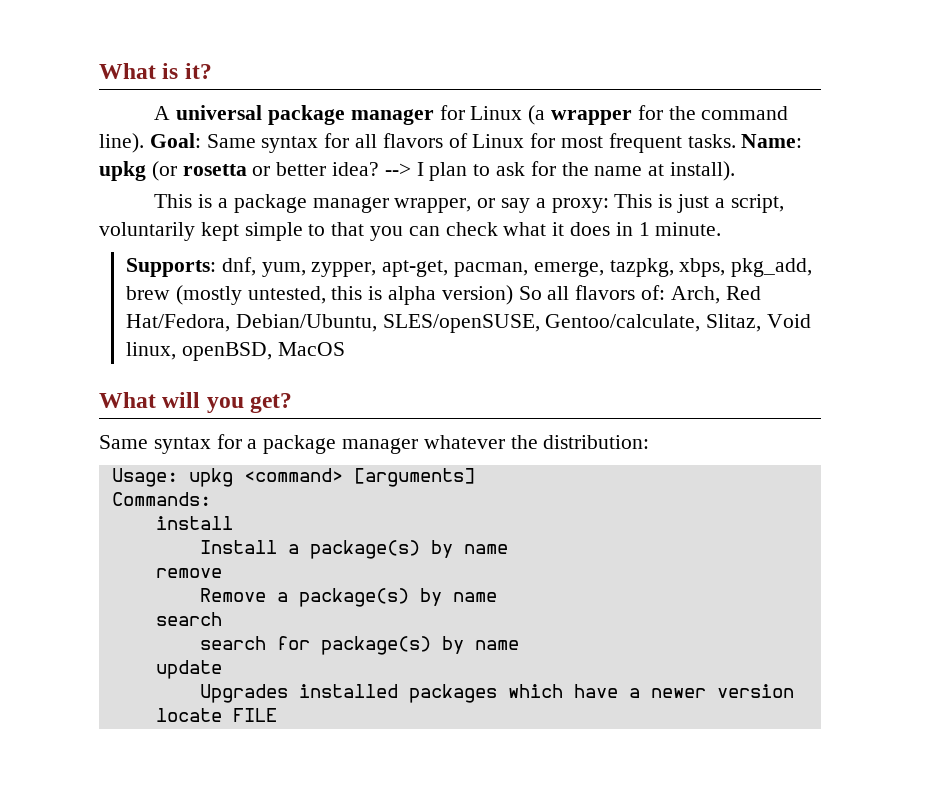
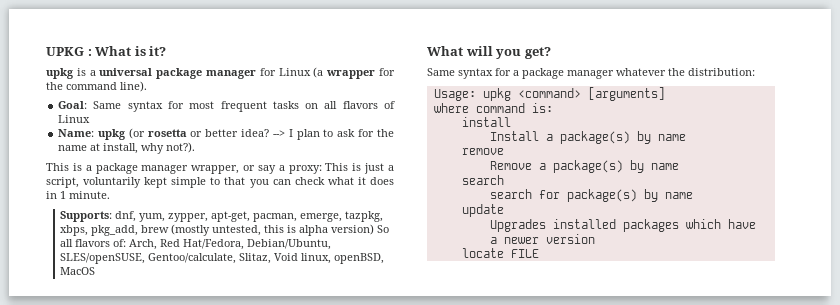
- What is it?
+ UPKG : What is it?
- A universal package manager for Linux (a wrapper for the command line). Goal: Same syntax for all flavors of Linux for most frequent tasks. Name: upkg (or rosetta or better idea?
+ upkg is a universal package manager for Linux (a wrapper for the command line).
+ Goal: Same syntax for most frequent tasks on all flavors of Linux
+ Name: upkg (or rosetta or better idea?
- --> I plan to ask for the name at install).
+ --> I plan to ask for the name at install, why not?).
- Commands:
+ where command is:

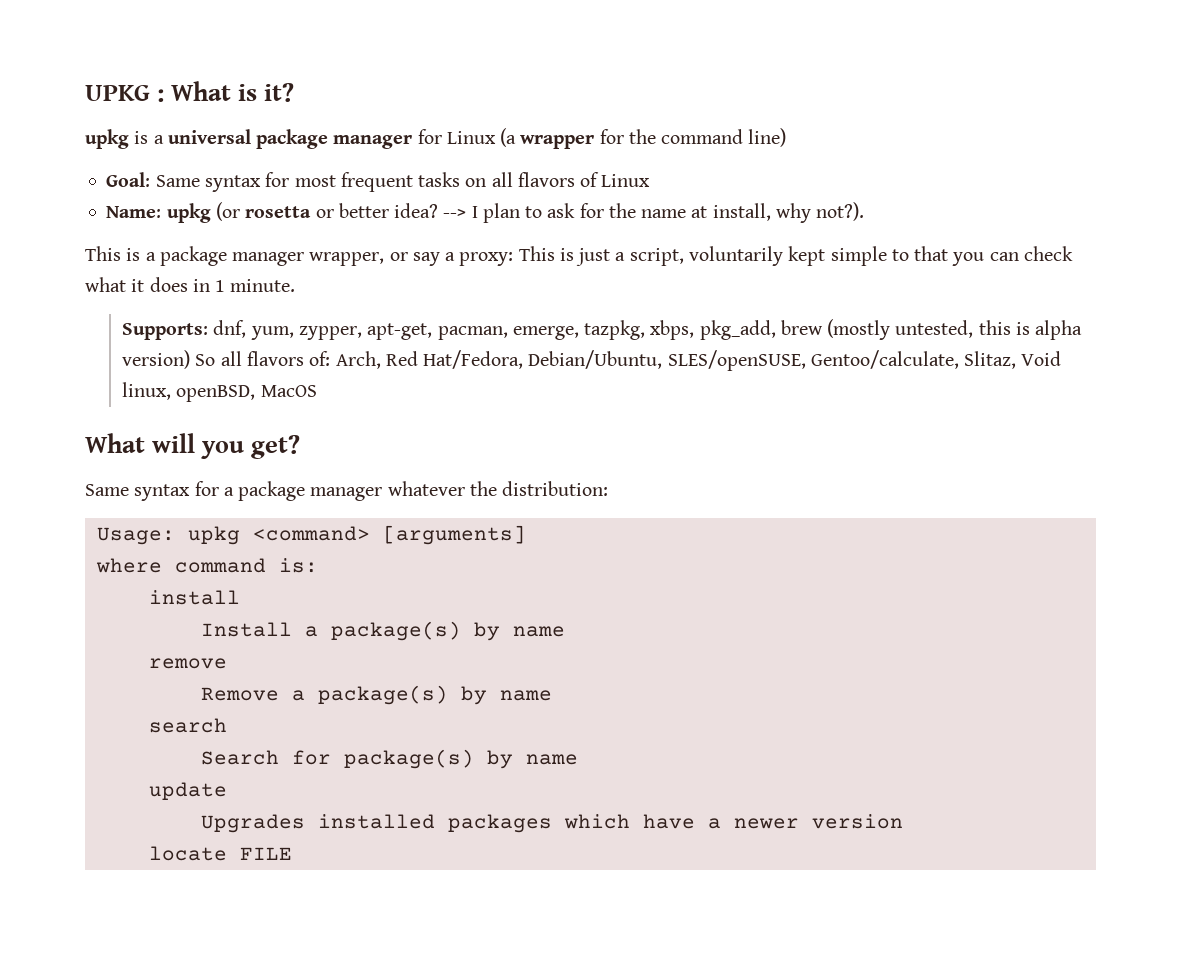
- upkg is a universal package manager for Linux (a wrapper for the command line).
+ upkg is a universal package manager for Linux (a wrapper for the command line)
- search for package(s) by name
+ Search for package(s) by name

